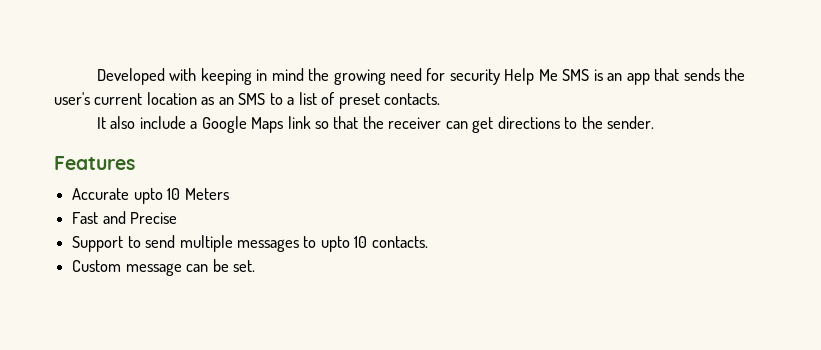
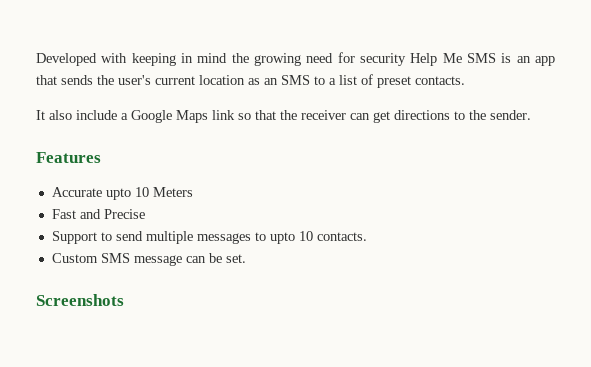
- Custom message can be set.
+ Custom SMS message can be set.
+ Screenshots

